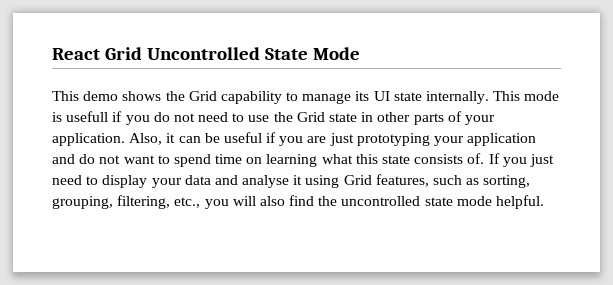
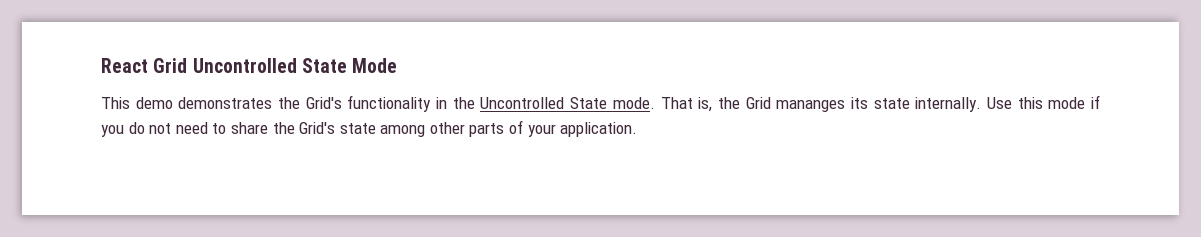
- This demo shows the Grid capability to manage its UI state internally. This mode is usefull if you do not need to use the Grid state in other parts of your application. Also, it can be useful if you are just prototyping your application and do not want to spend time on learning what this state consists of. If you just need to display your data and analyse it using Grid features, such as sorting, grouping, filtering, etc., you will also find the uncontrolled state mode helpful.
+ This demo demonstrates the Grid's functionality in the Uncontrolled State mode. That is, the Grid mananges its state internally. Use this mode if you do not need to share the Grid's state among other parts of your application.

